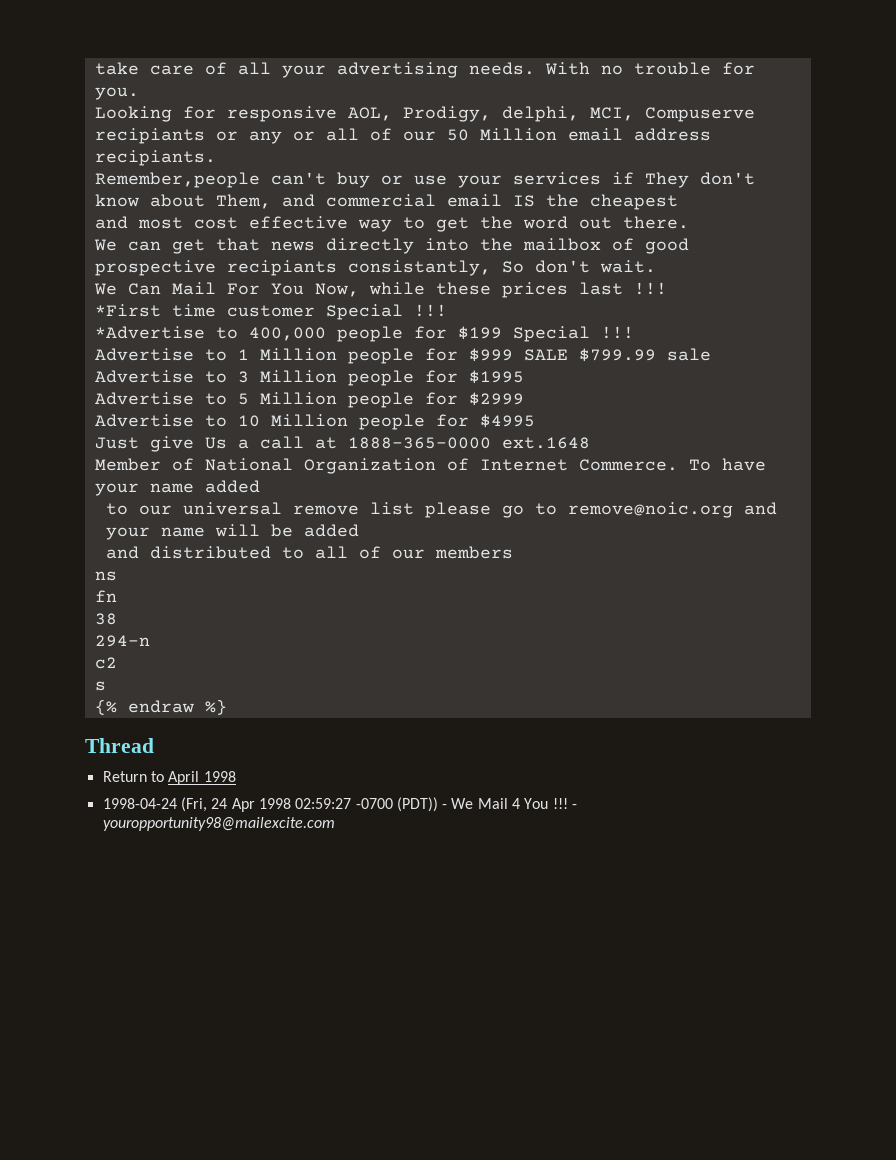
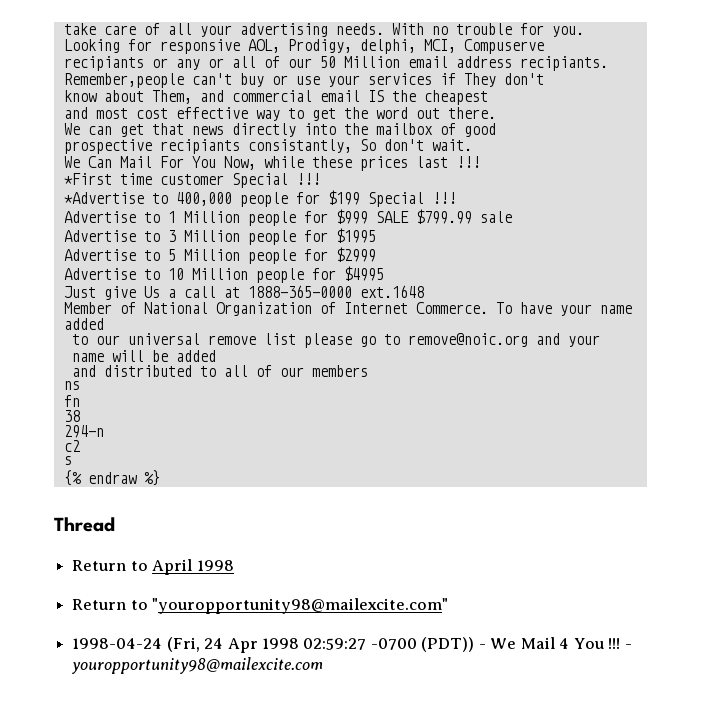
+ Return to "youropportunity98@mailexcite.com"

